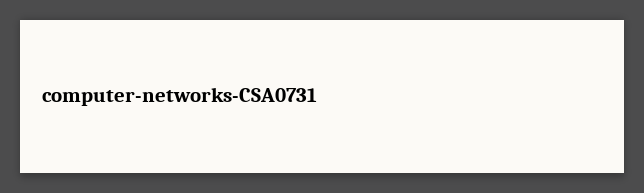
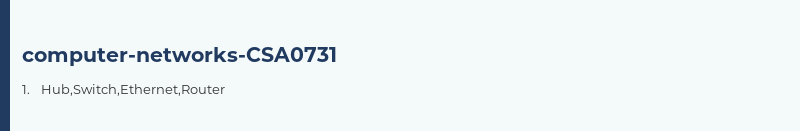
+ 1. Hub,Switch,Ethernet,Router

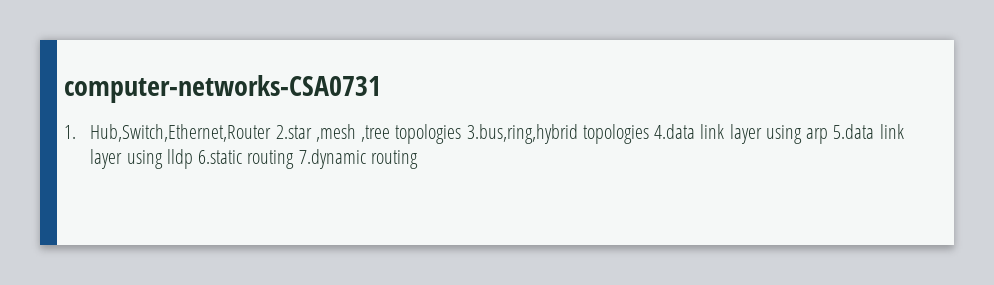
- 1. Hub,Switch,Ethernet,Router
+ 1. Hub,Switch,Ethernet,Router 2.star ,mesh ,tree topologies 3.bus,ring,hybrid topologies 4.data link layer using arp 5.data link layer using lldp 6.static routing 7.dynamic routing

